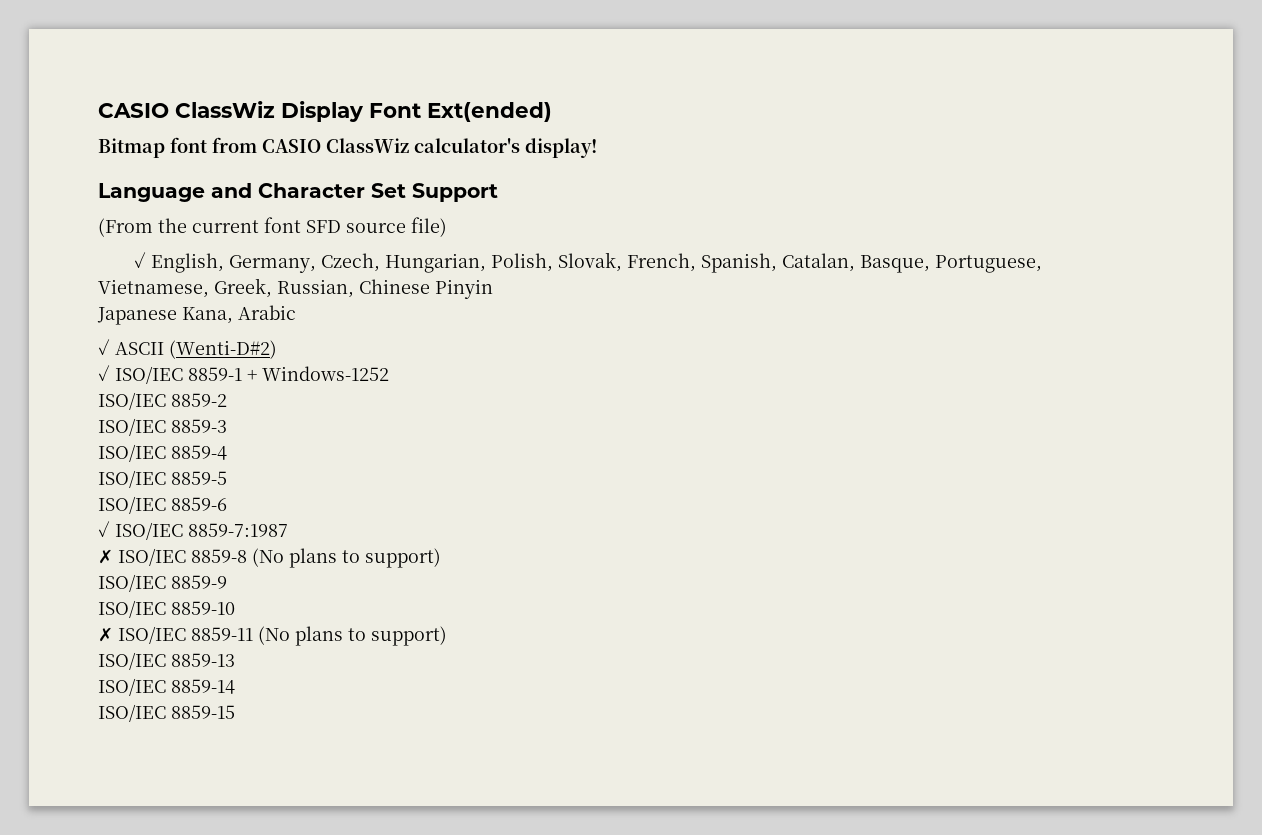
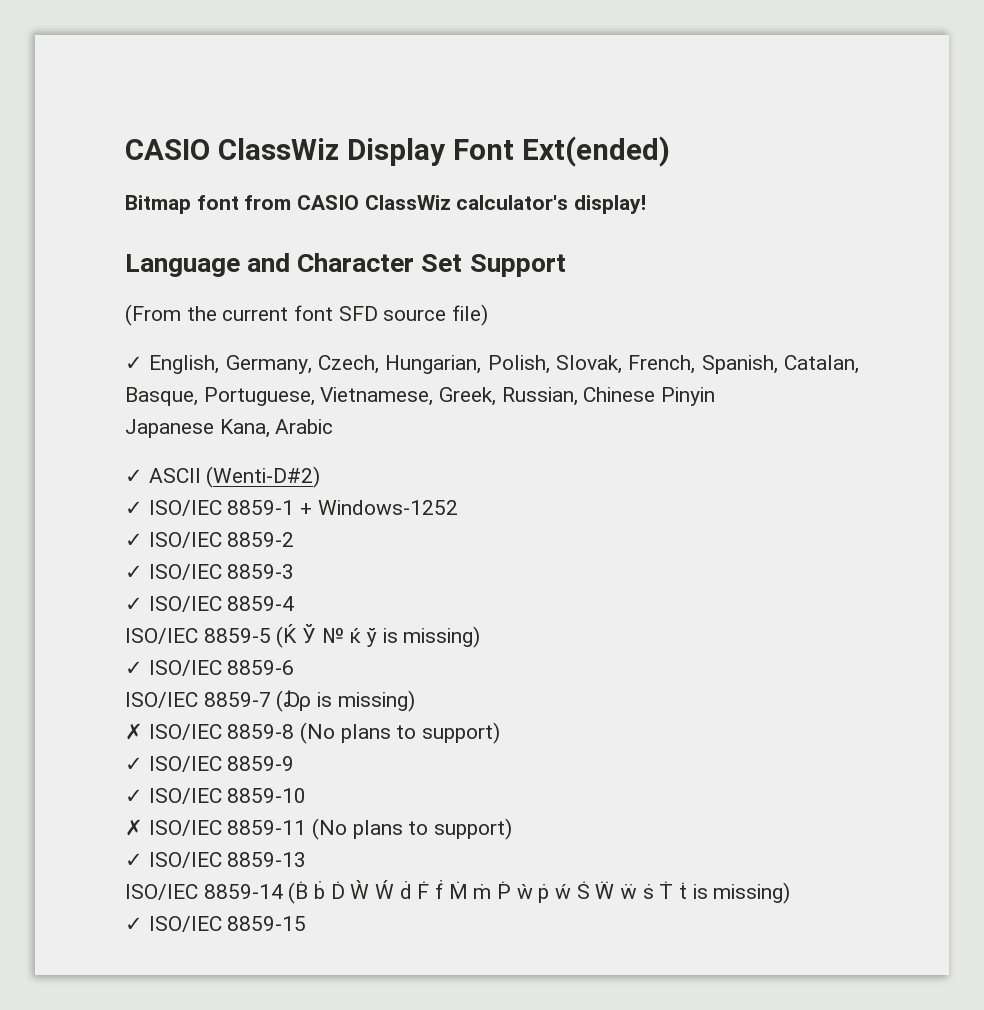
- ISO/IEC 8859-2
+ ✓ ISO/IEC 8859-2
- ISO/IEC 8859-3
+ ✓ ISO/IEC 8859-3
- ISO/IEC 8859-4
+ ✓ ISO/IEC 8859-4
- ISO/IEC 8859-5
- ISO/IEC 8859-6
- ✓ ISO/IEC 8859-7:1987
+ ISO/IEC 8859-5 (Ќ Ў № ќ ў is missing)
+ ✓ ISO/IEC 8859-6
+ ISO/IEC 8859-7 (₯ is missing)
- ISO/IEC 8859-9
+ ✓ ISO/IEC 8859-9
- ISO/IEC 8859-10
+ ✓ ISO/IEC 8859-10
- ISO/IEC 8859-13
+ ✓ ISO/IEC 8859-13
- ISO/IEC 8859-14
- ISO/IEC 8859-15
+ ISO/IEC 8859-14 (Ḃ ḃ Ḋ Ẁ Ẃ ḋ Ḟ ḟ Ṁ ṁ Ṗ ẁ ṗ ẃ Ṡ Ẅ ẅ ṡ Ṫ ṫ is missing)
+ ✓ ISO/IEC 8859-15

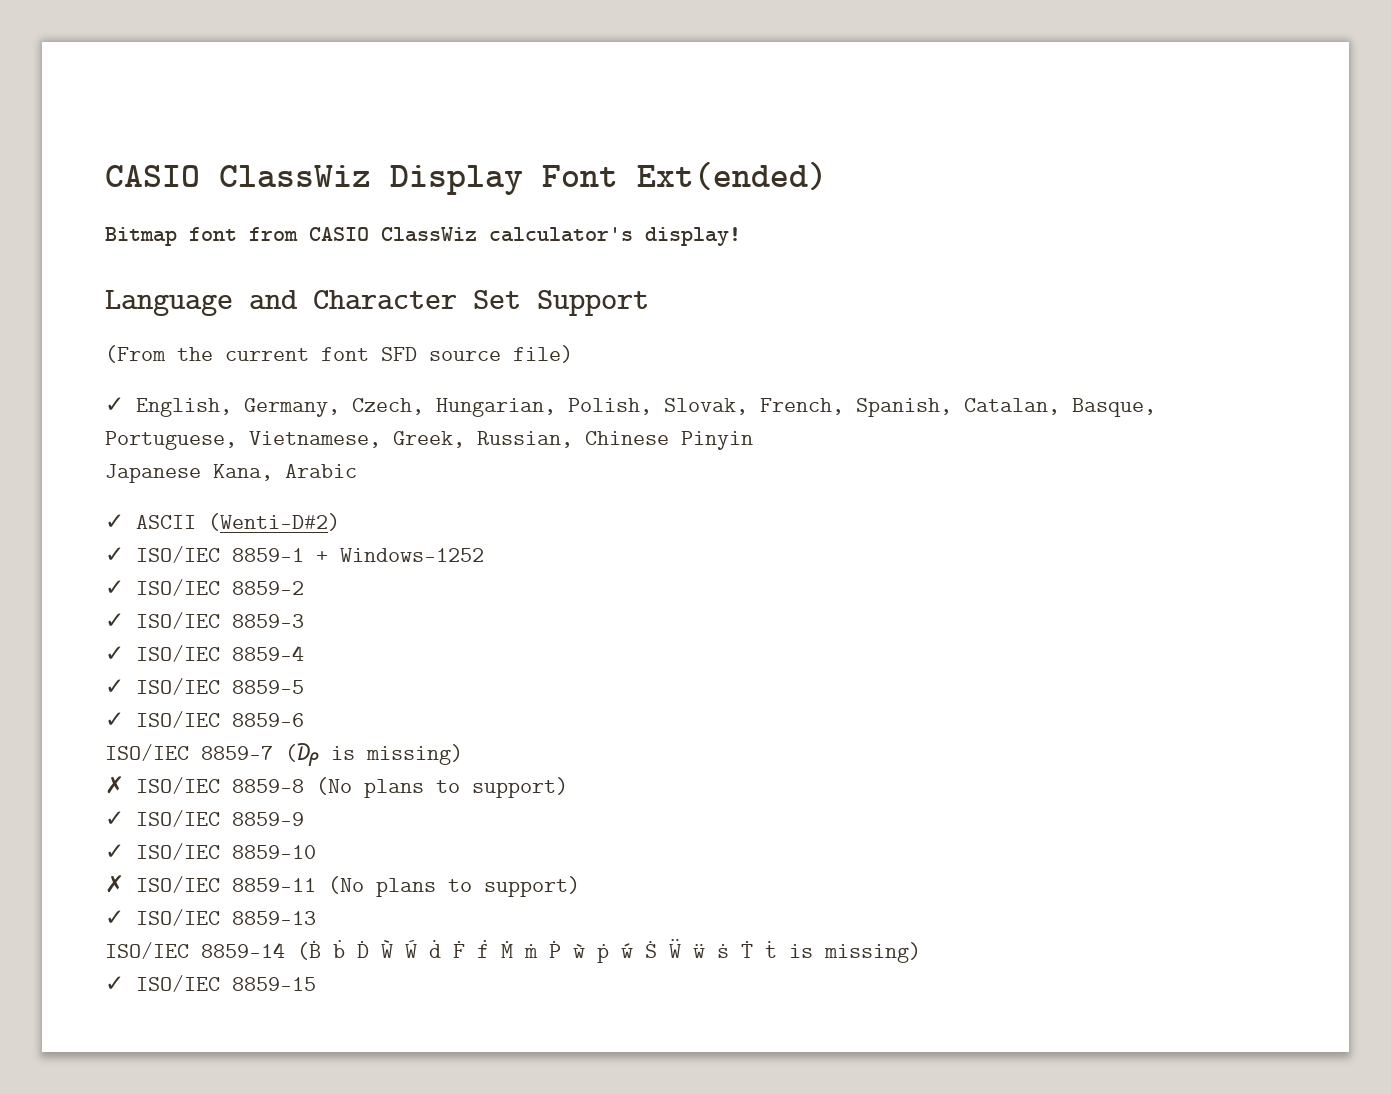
- ISO/IEC 8859-5 (Ќ Ў № ќ ў is missing)
+ ✓ ISO/IEC 8859-5

